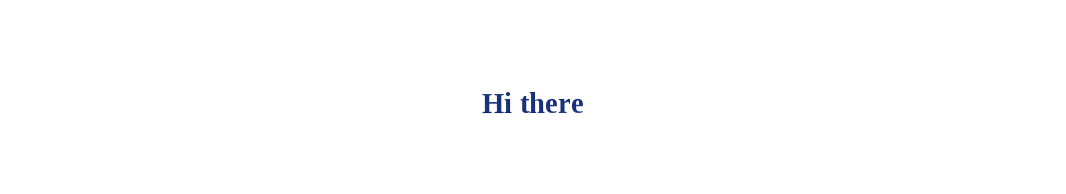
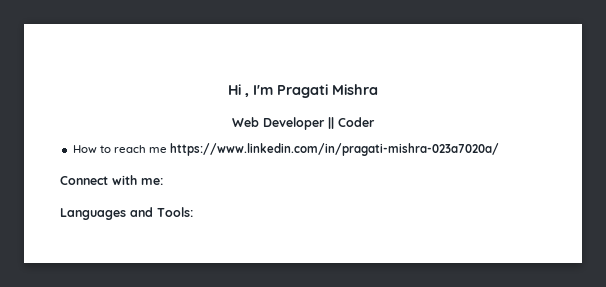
- Hi there
+ Hi , I'm Pragati Mishra
+ Web Developer || Coder
+ How to reach me https://www.linkedin.com/in/pragati-mishra-023a7020a/
+ Connect with me:
+ Languages and Tools:

